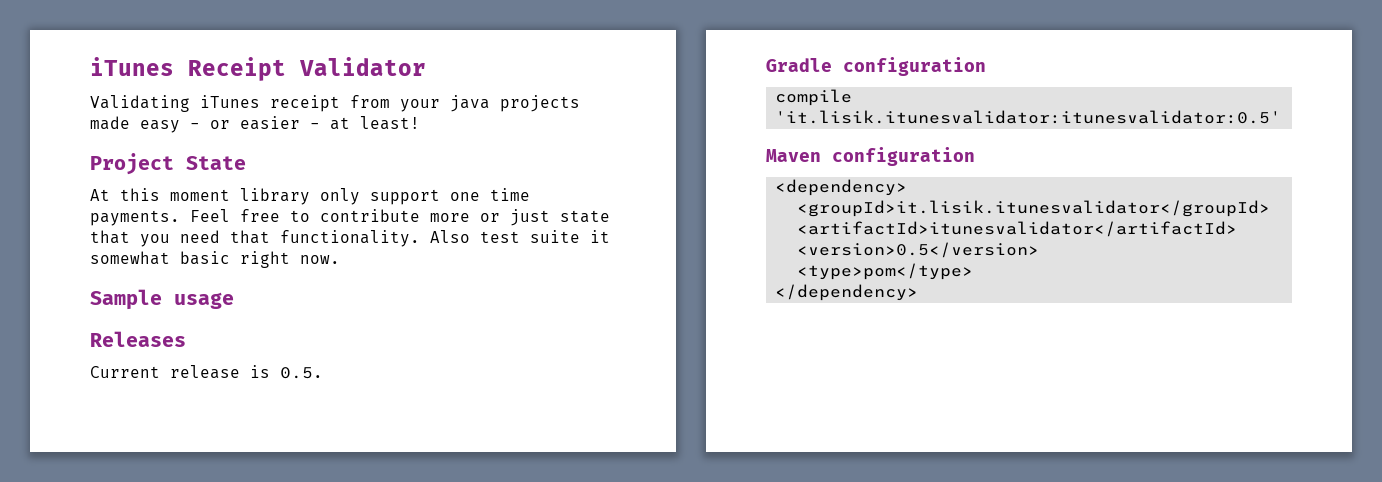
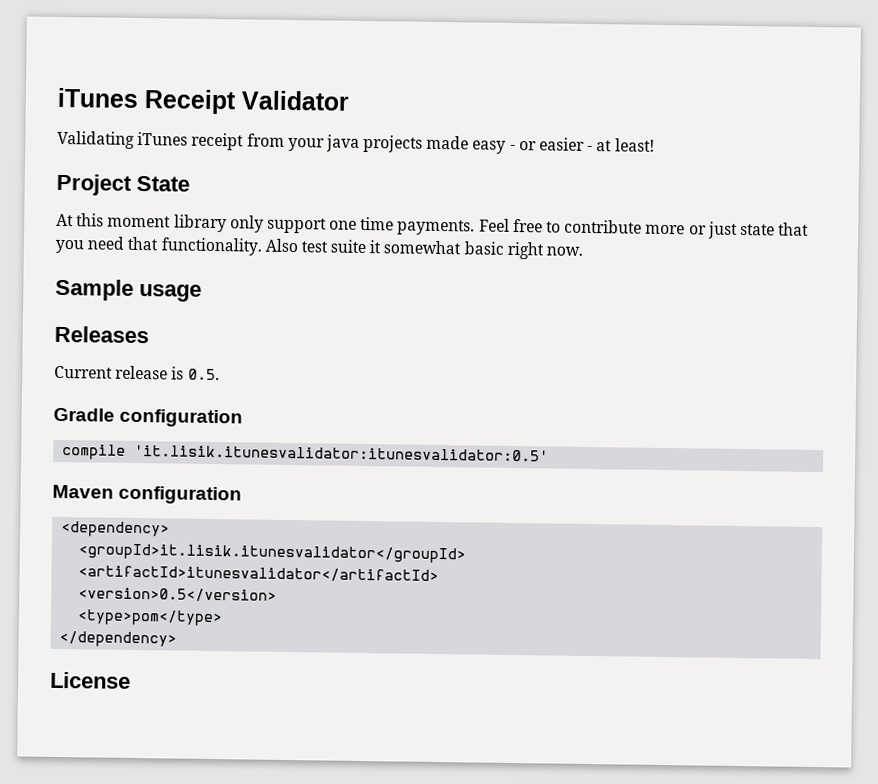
+ License

